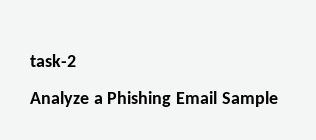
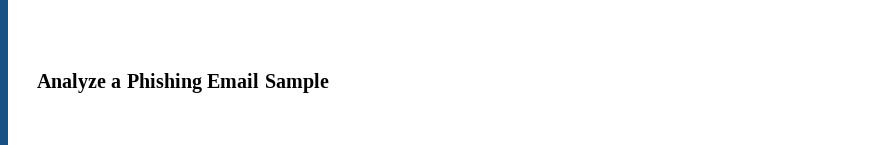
- task-2

